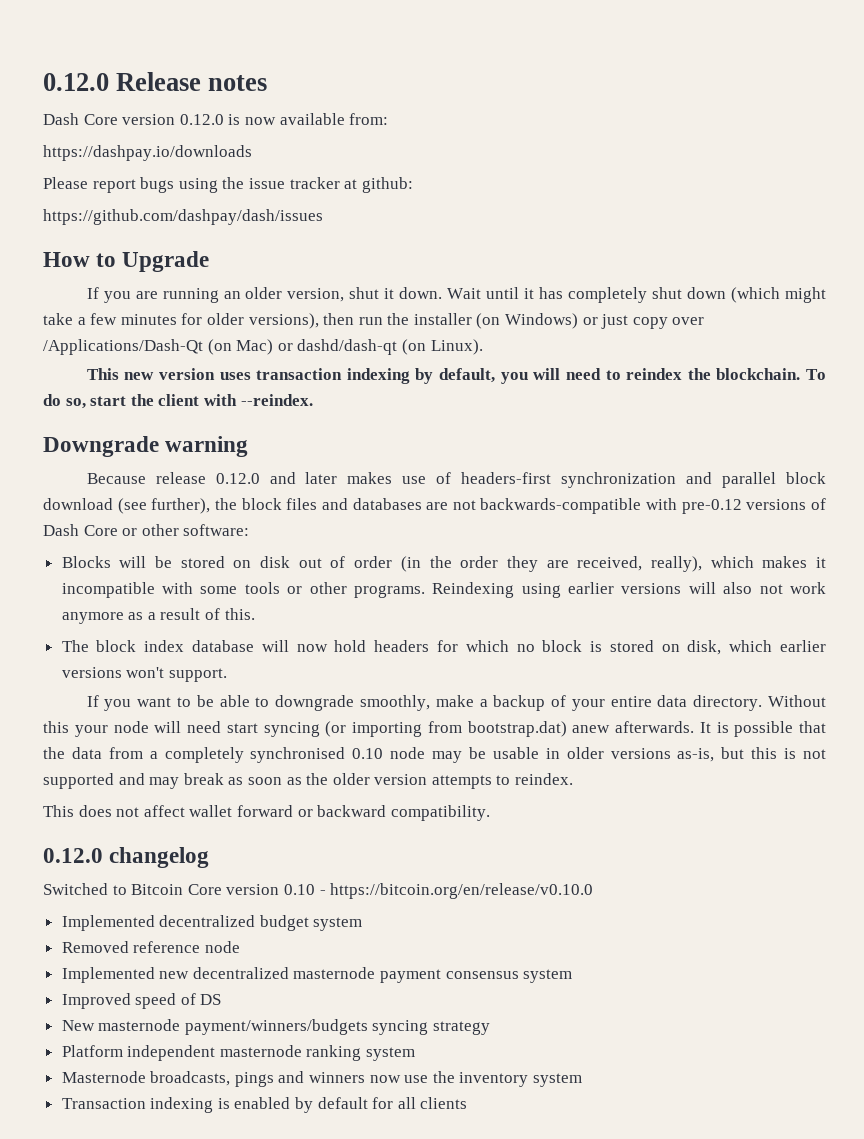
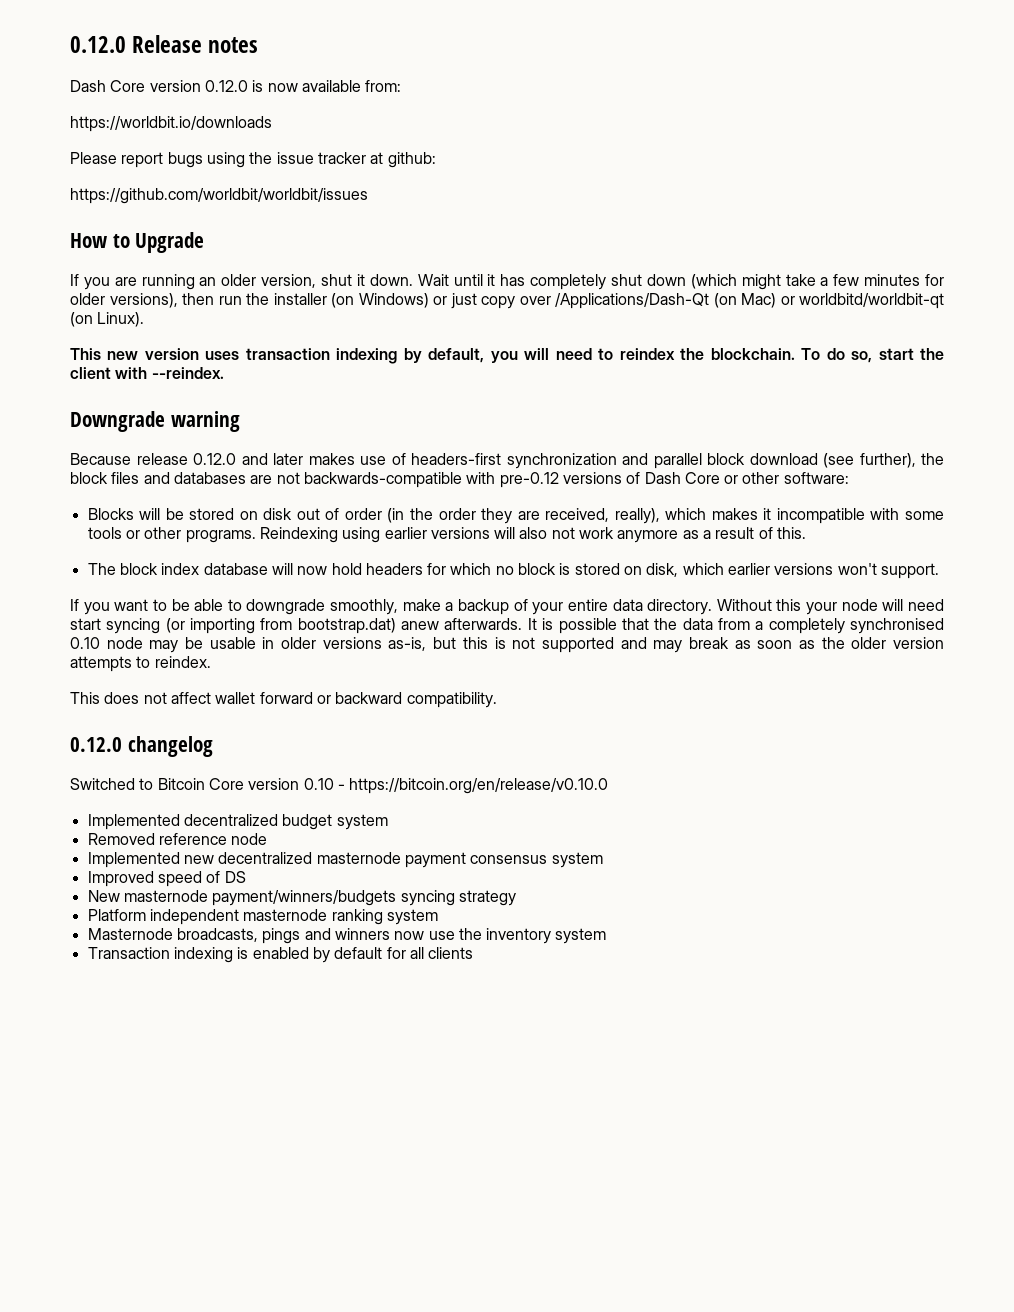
- https://dashpay.io/downloads
+ https://worldbit.io/downloads
- https://github.com/dashpay/dash/issues
+ https://github.com/worldbit/worldbit/issues
- Wait until it has completely shut down (which might take a few minutes for older versions), then run the installer (on Windows) or just copy over /Applications/Dash-Qt (on Mac) or dashd/dash-qt (on Linux).
+ Wait until it has completely shut down (which might take a few minutes for older versions), then run the installer (on Windows) or just copy over /Applications/Dash-Qt (on Mac) or worldbitd/worldbit-qt (on Linux).

